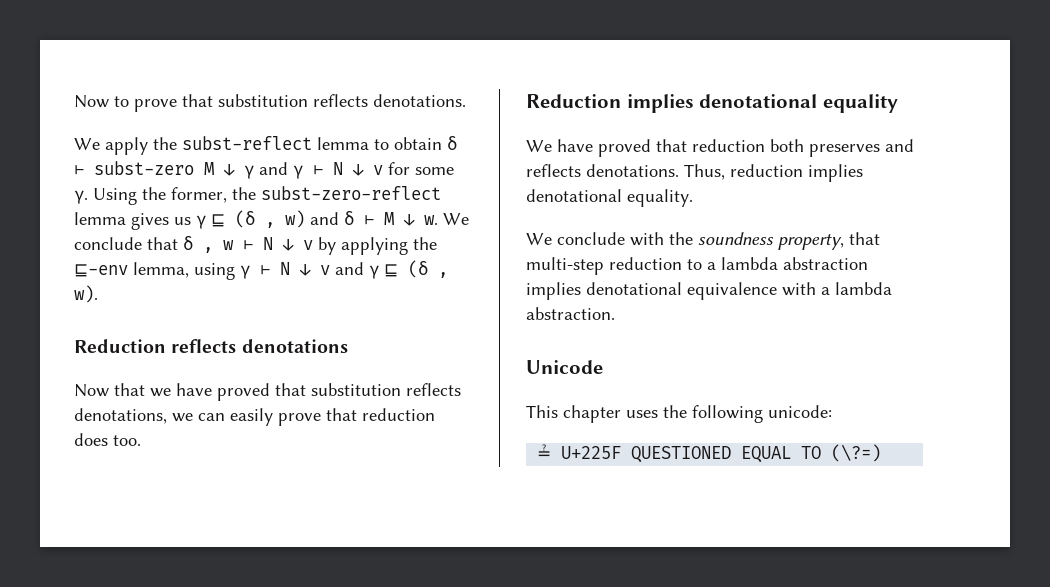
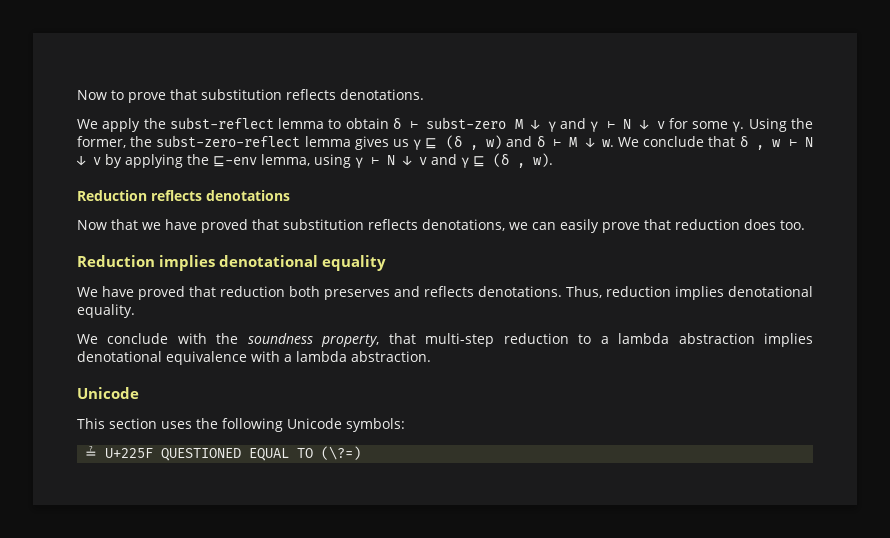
- This chapter uses the following unicode:
+ This section uses the following Unicode symbols:

